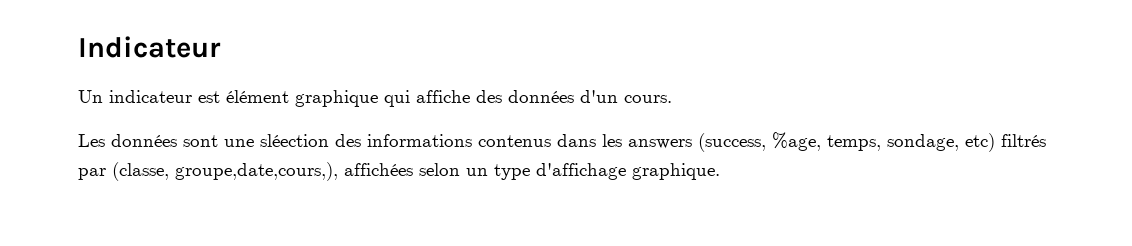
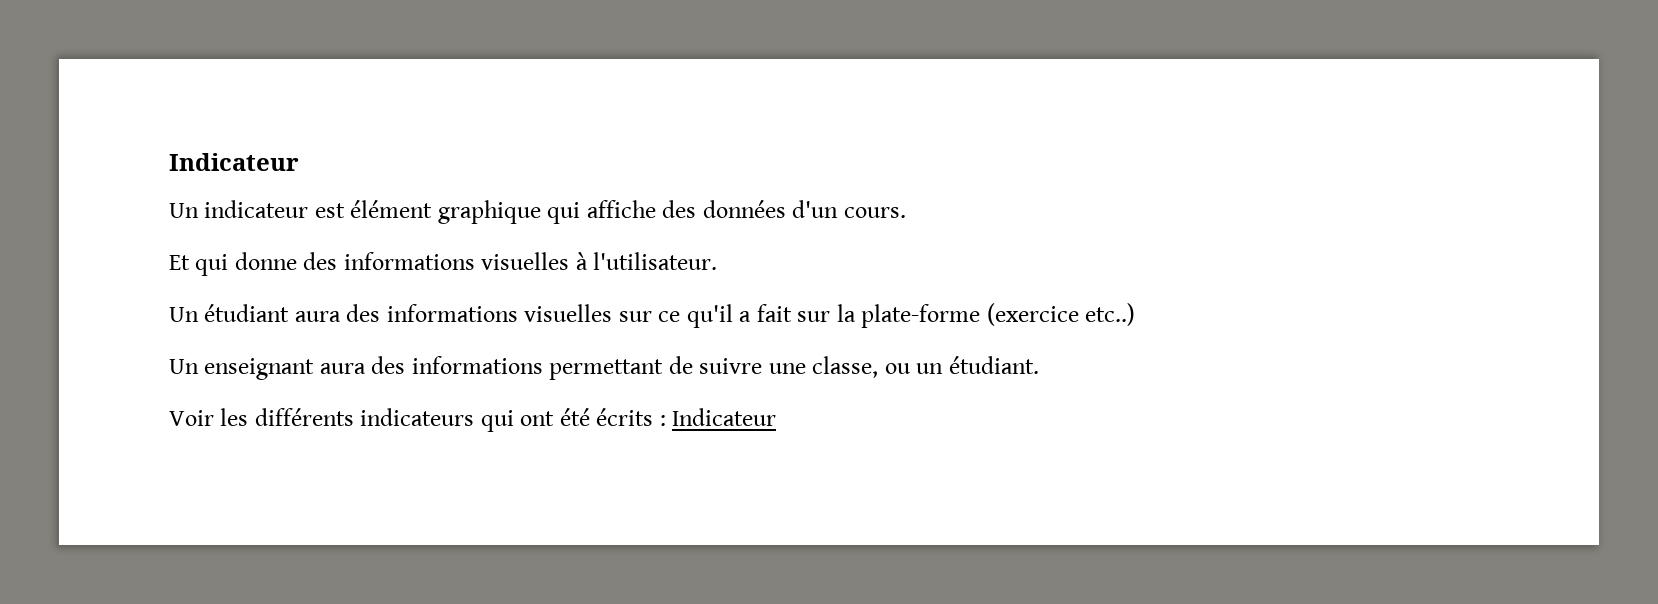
- Les données sont une sléection des informations contenus dans les answers (success, %age, temps, sondage, etc) filtrés par (classe, groupe,date,cours,), affichées selon un type d'affichage graphique.
+ Et qui donne des informations visuelles à l'utilisateur.
+ Un étudiant aura des informations visuelles sur ce qu'il a fait sur la plate-forme (exercice etc..)
+ Un enseignant aura des informations permettant de suivre une classe, ou un étudiant.
+ Voir les différents indicateurs qui ont été écrits : Indicateur

